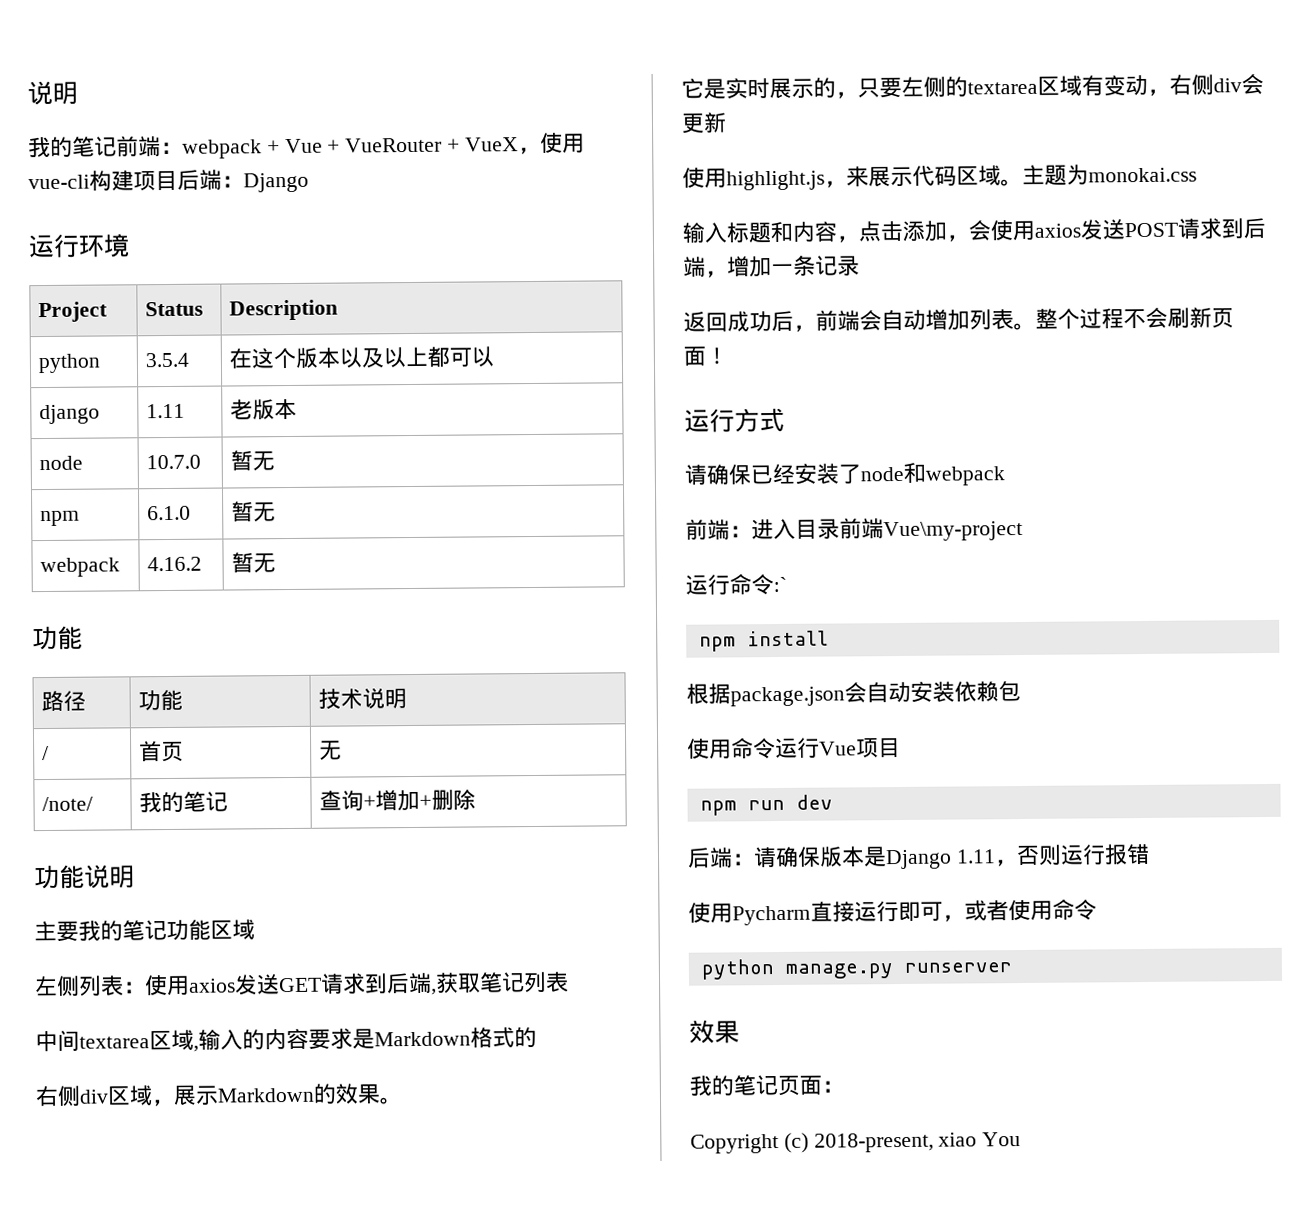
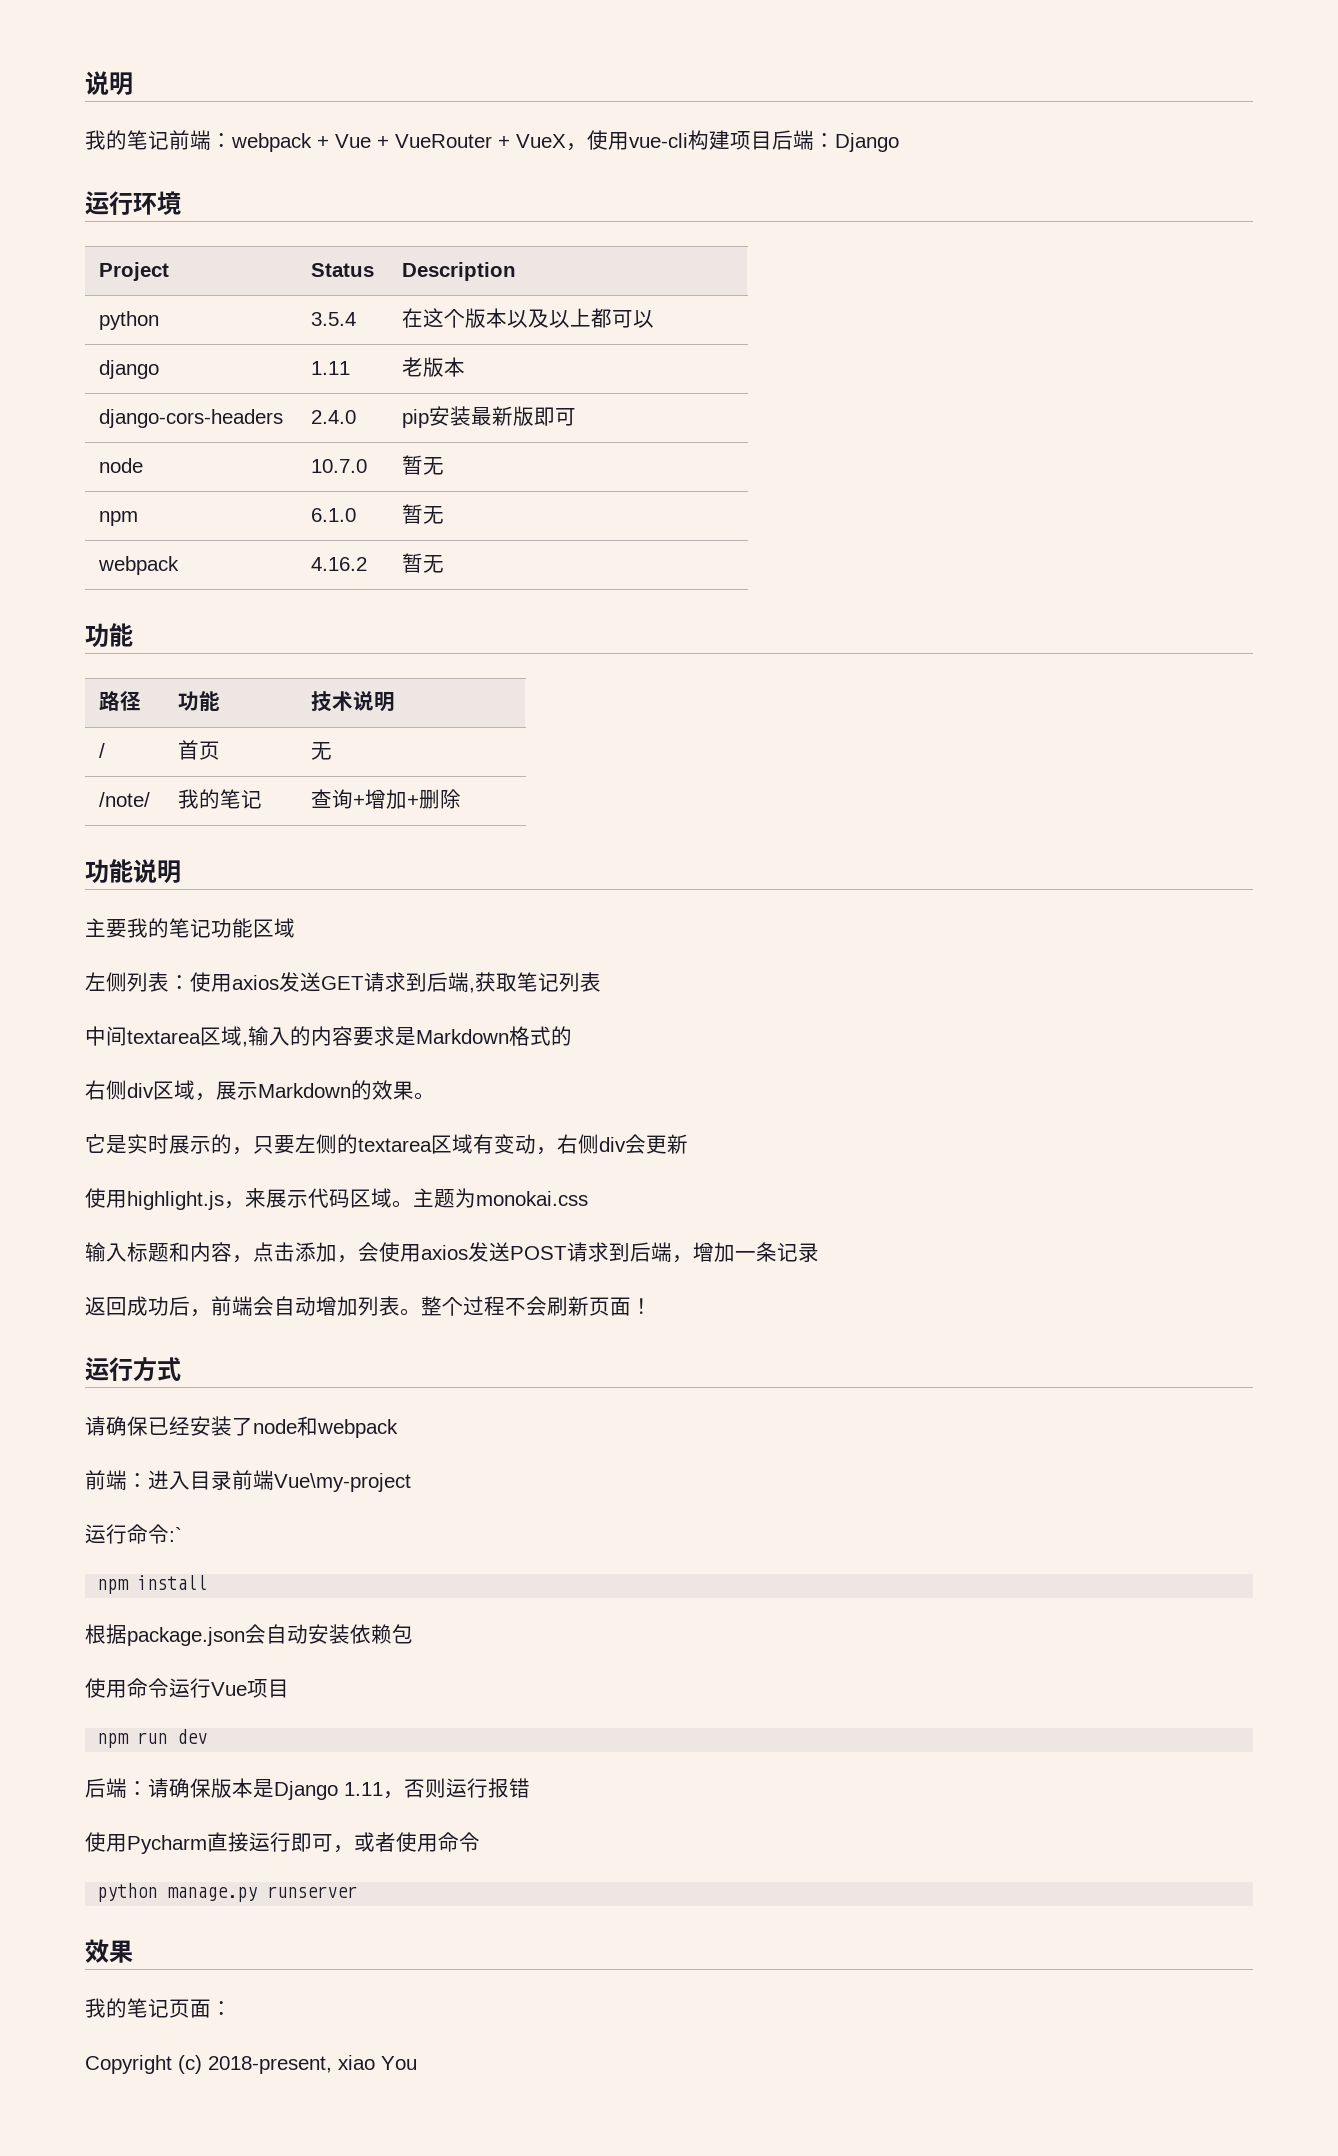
+ django-cors-headers | 2.4.0 | pip安装最新版即可

